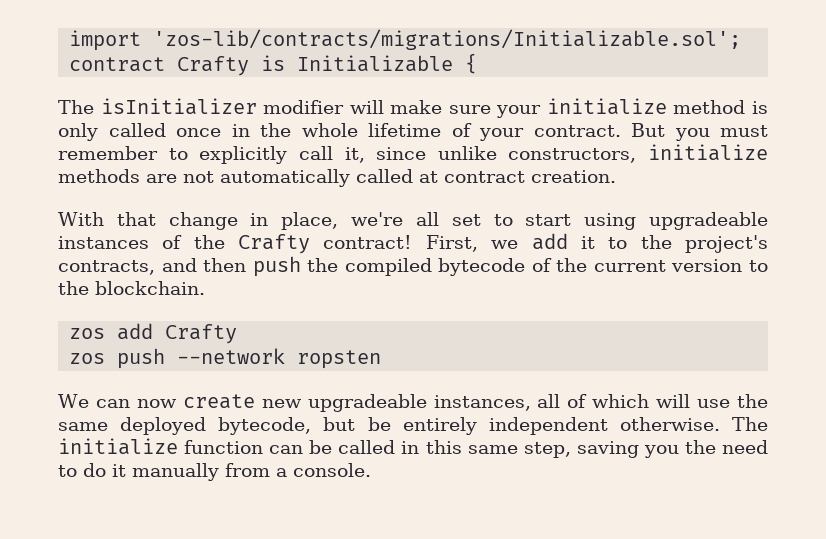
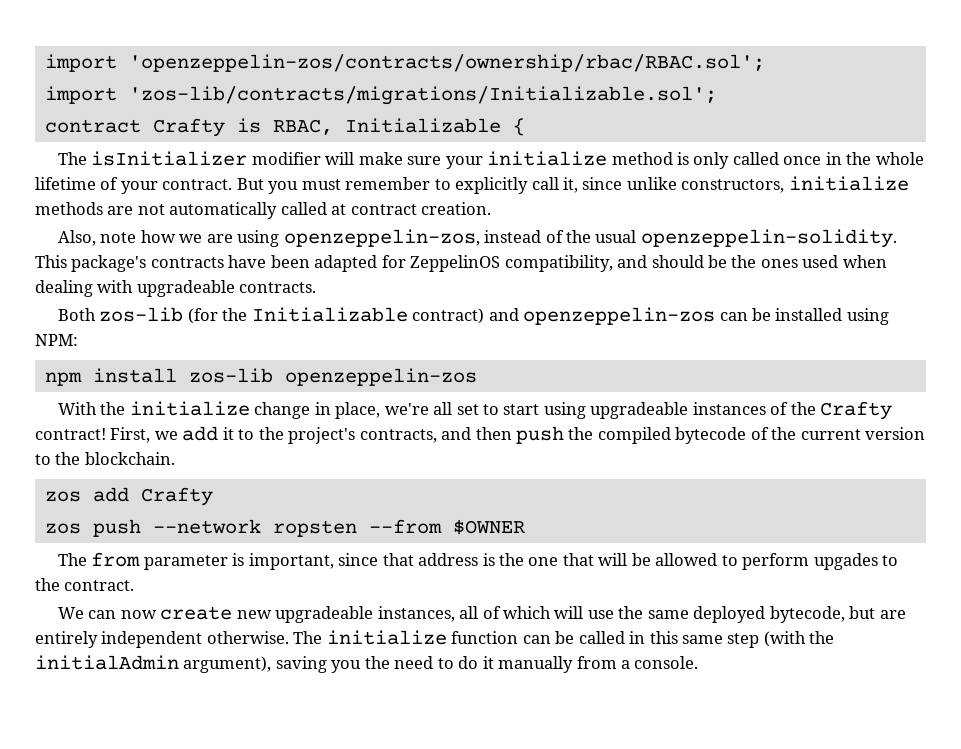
+ import 'openzeppelin-zos/contracts/ownership/rbac/RBAC.sol';
- contract Crafty is Initializable {
+ contract Crafty is RBAC, Initializable {
+ Also, note how we are using openzeppelin-zos, instead of the usual openzeppelin-solidity. This package's contracts have been adapted for ZeppelinOS compatibility, and should be the ones used when dealing with upgradeable contracts.
+ Both zos-lib (for the Initializable contract) and openzeppelin-zos can be installed using NPM:
+ npm install zos-lib openzeppelin-zos
- With that change in place, we're all set to start using upgradeable instances of the Crafty contract!
+ With the initialize change in place, we're all set to start using upgradeable instances of the Crafty contract!
- zos push --network ropsten
+ zos push --network ropsten --from $OWNER
+ The from parameter is important, since that address is the one that will be allowed to perform upgades to the contract.
- We can now create new upgradeable instances, all of which will use the same deployed bytecode, but be entirely independent otherwise.
+ We can now create new upgradeable instances, all of which will use the same deployed bytecode, but are entirely independent otherwise.
- The initialize function can be called in this same step, saving you the need to do it manually from a console.
+ The initialize function can be called in this same step (with the initialAdmin argument), saving you the need to do it manually from a console.

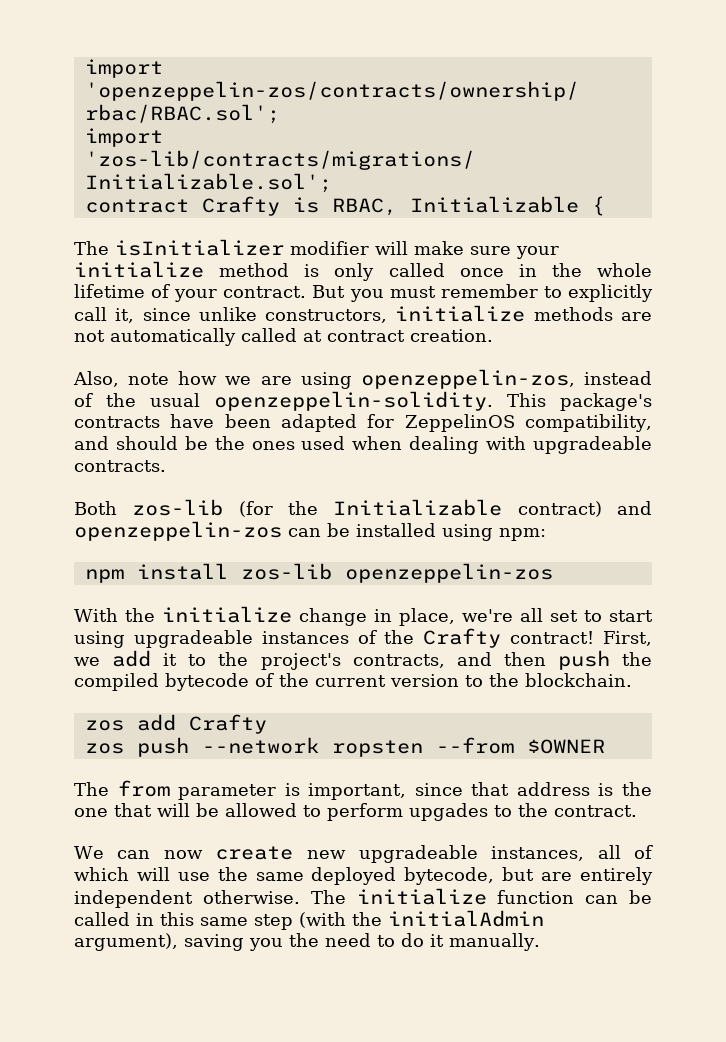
- Both zos-lib (for the Initializable contract) and openzeppelin-zos can be installed using NPM:
+ Both zos-lib (for the Initializable contract) and openzeppelin-zos can be installed using npm:
- The initialize function can be called in this same step (with the initialAdmin argument), saving you the need to do it manually from a console.
+ The initialize function can be called in this same step (with the initialAdmin argument), saving you the need to do it manually.

